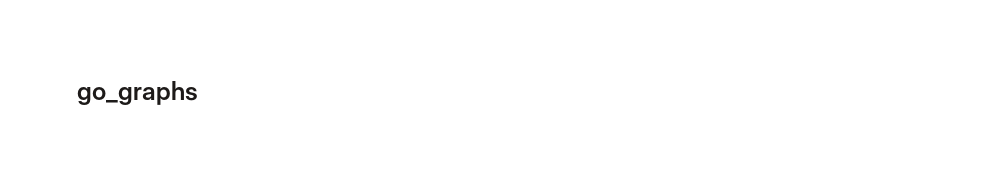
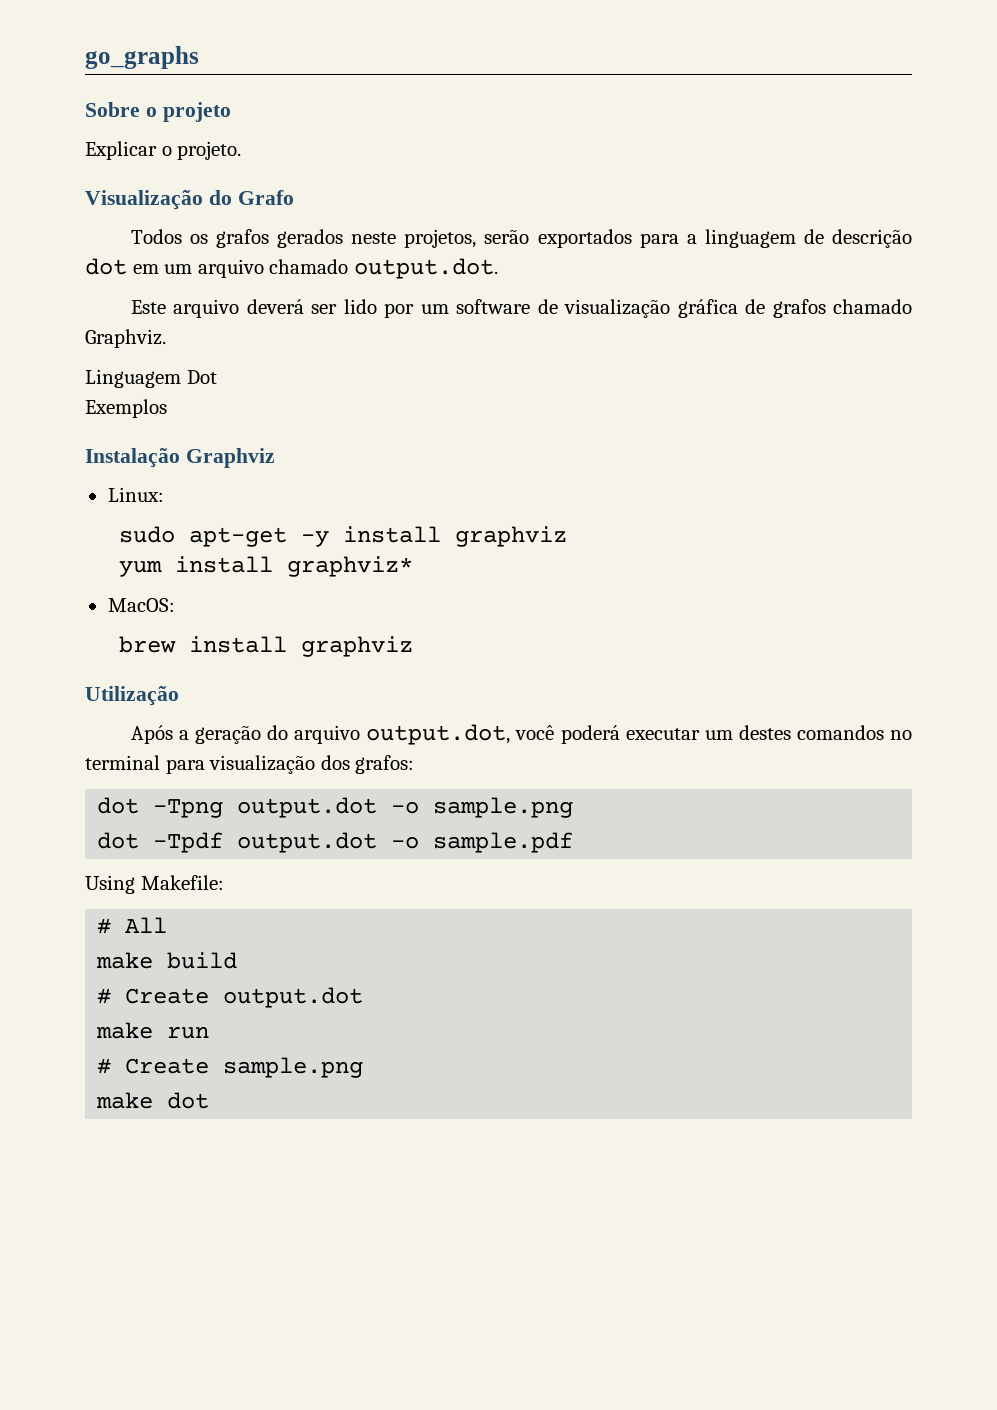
+ Sobre o projeto
+ Explicar o projeto.
+ Visualização do Grafo
+ Todos os grafos gerados neste projetos, serão exportados para a linguagem de descrição dot em um arquivo chamado output.dot.
+ Este arquivo deverá ser lido por um software de visualização gráfica de grafos chamado Graphviz.
+ Linguagem Dot
+ Exemplos
+ Instalação Graphviz
+ Linux:
+ sudo apt-get -y install graphviz
+ yum install graphviz*
+ MacOS:
+ brew install graphviz
+ Utilização
+ Após a geração do arquivo output.dot, você poderá executar um destes comandos no terminal para visualização dos grafos:
+ dot -Tpng output.dot -o sample.png
+ dot -Tpdf output.dot -o sample.pdf
+ Using Makefile:
+ # All
+ make build
+ # Create output.dot
+ make run
+ # Create sample.png
+ make dot

